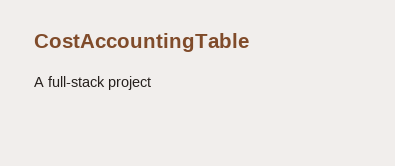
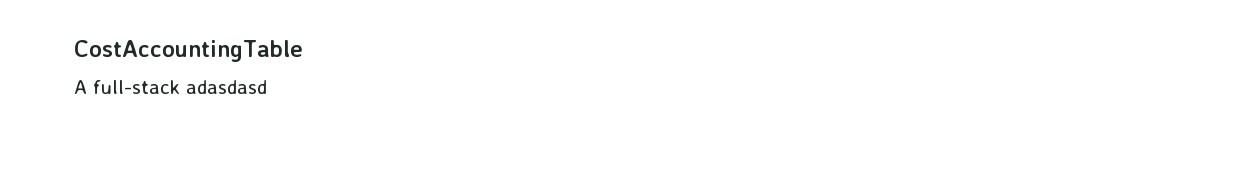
- A full-stack project
+ A full-stack adasdasd

